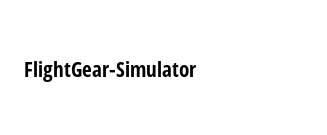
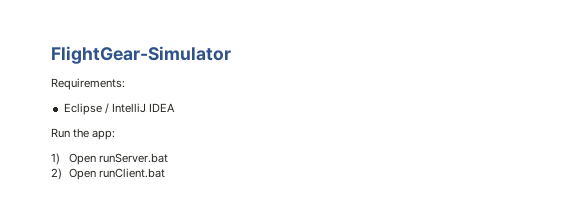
+ Requirements:
+ Eclipse / IntelliJ IDEA
+ Run the app:
+ 1) Open runServer.bat
+ 2) Open runClient.bat

